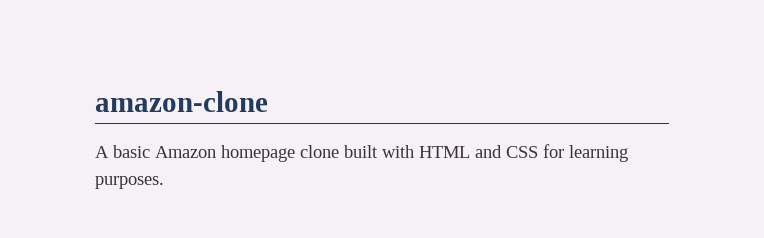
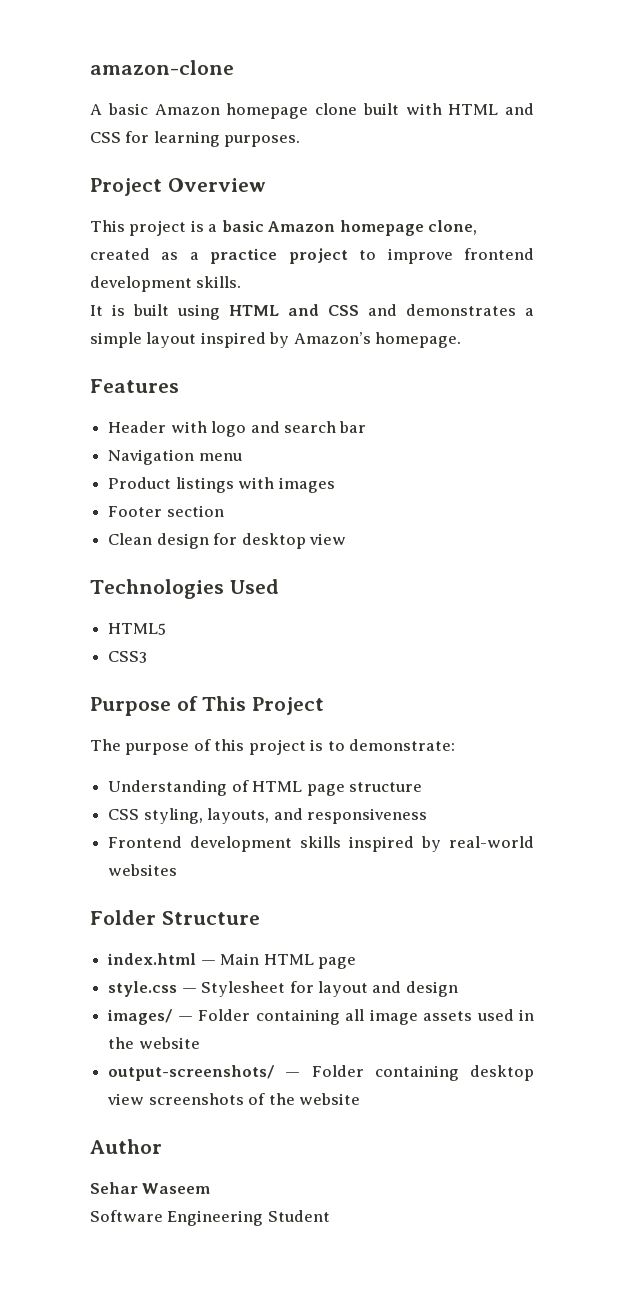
+ Project Overview
+ This project is a basic Amazon homepage clone, created as a practice project to improve frontend development skills.
+ It is built using HTML and CSS and demonstrates a simple layout inspired by Amazon’s homepage.
+ Features
+ Header with logo and search bar
+ Navigation menu
+ Product listings with images
+ Footer section
+ Clean design for desktop view
+ Technologies Used
+ HTML5
+ CSS3
+ Purpose of This Project
+ The purpose of this project is to demonstrate:
+ Understanding of HTML page structure
+ CSS styling, layouts, and responsiveness
+ Frontend development skills inspired by real-world websites
+ Folder Structure
+ index.html — Main HTML page
+ style.css — Stylesheet for layout and design
+ images/ — Folder containing all image assets used in the website
+ output-screenshots/ — Folder containing desktop view screenshots of the website
+ Author
+ Sehar Waseem
+ Software Engineering Student

